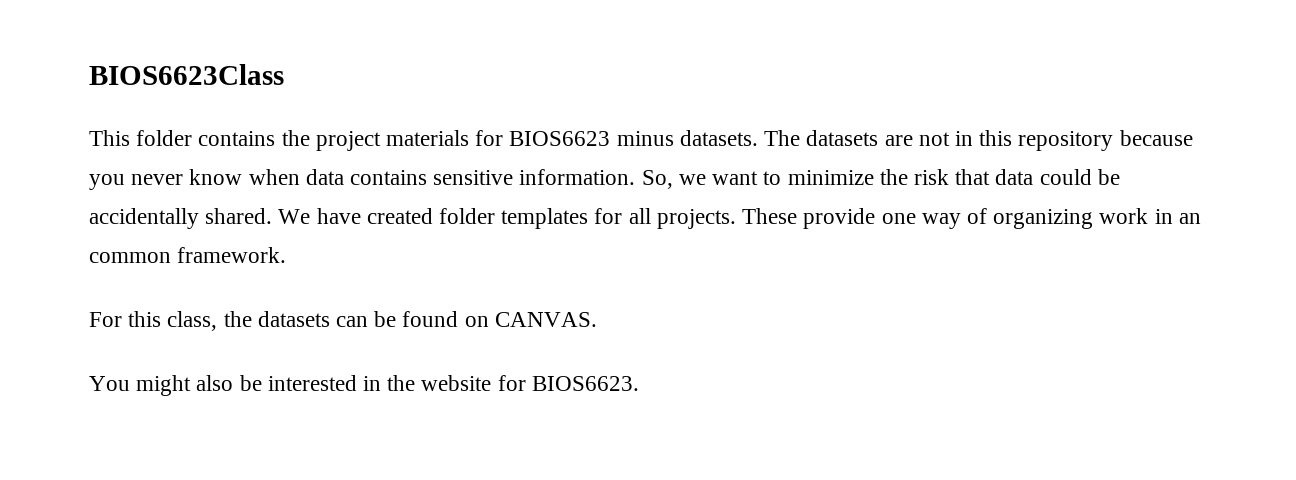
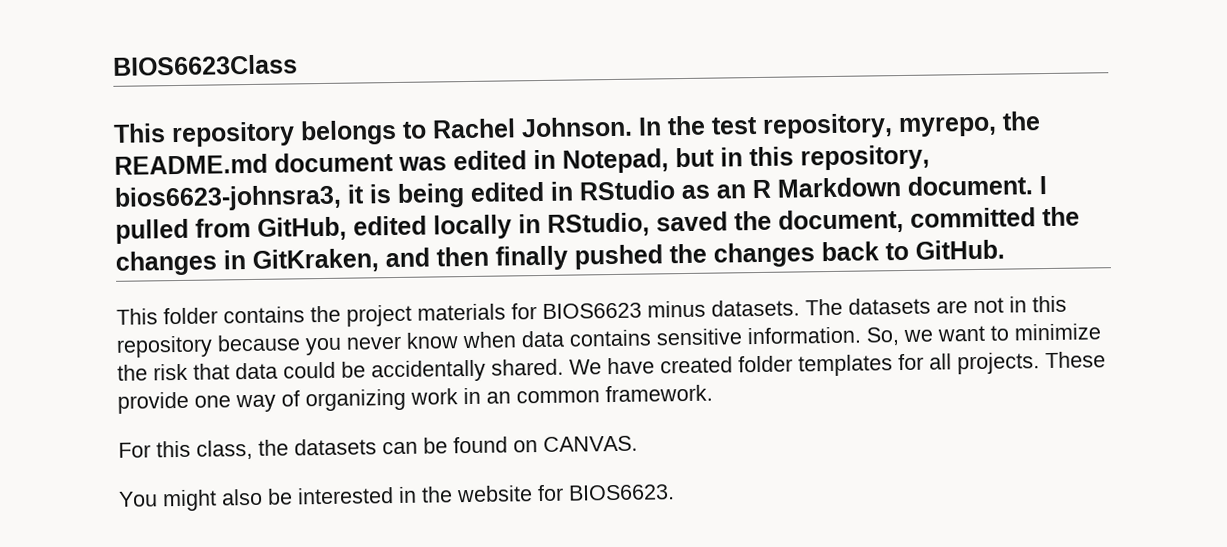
+ This repository belongs to Rachel Johnson. In the test repository, myrepo, the README.md document was edited in Notepad, but in this repository, bios6623-johnsra3, it is being edited in RStudio as an R Markdown document. I pulled from GitHub, edited locally in RStudio, saved the document, committed the changes in GitKraken, and then finally pushed the changes back to GitHub.

